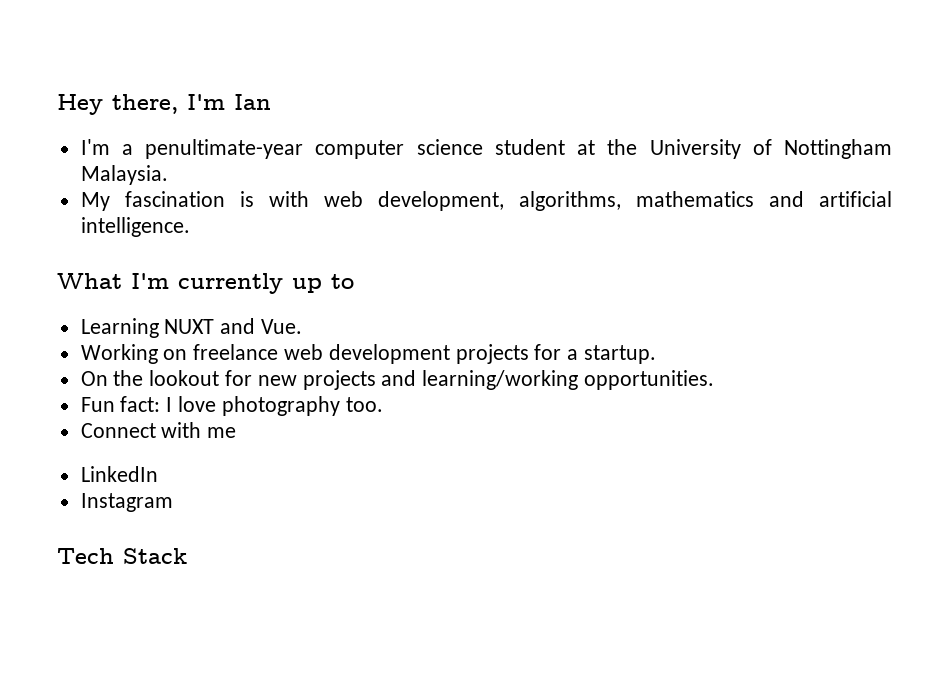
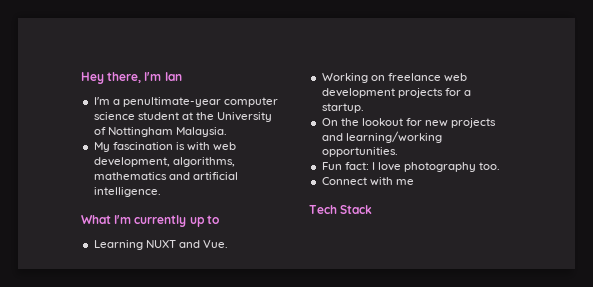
- LinkedIn
- Instagram

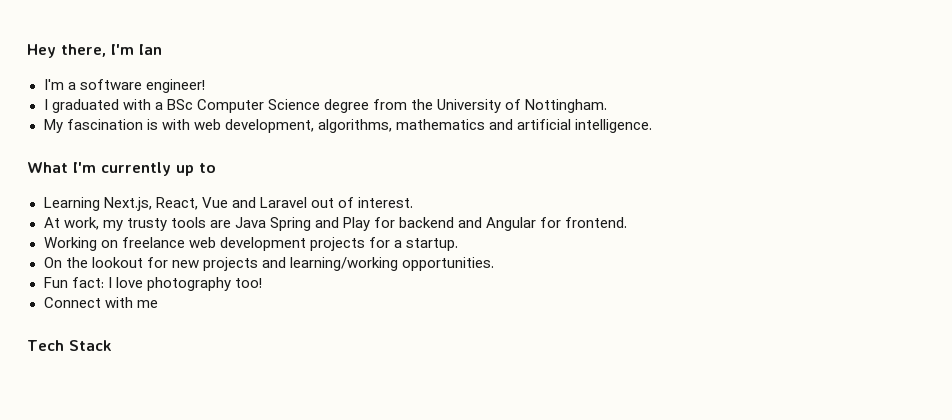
- I'm a penultimate-year computer science student at the University of Nottingham Malaysia.
+ I'm a software engineer!
+ I graduated with a BSc Computer Science degree from the University of Nottingham.
- Learning NUXT and Vue.
+ Learning Next.js, React, Vue and Laravel out of interest.
+ At work, my trusty tools are Java Spring and Play for backend and Angular for frontend.
- Fun fact: I love photography too.
+ Fun fact: I love photography too!

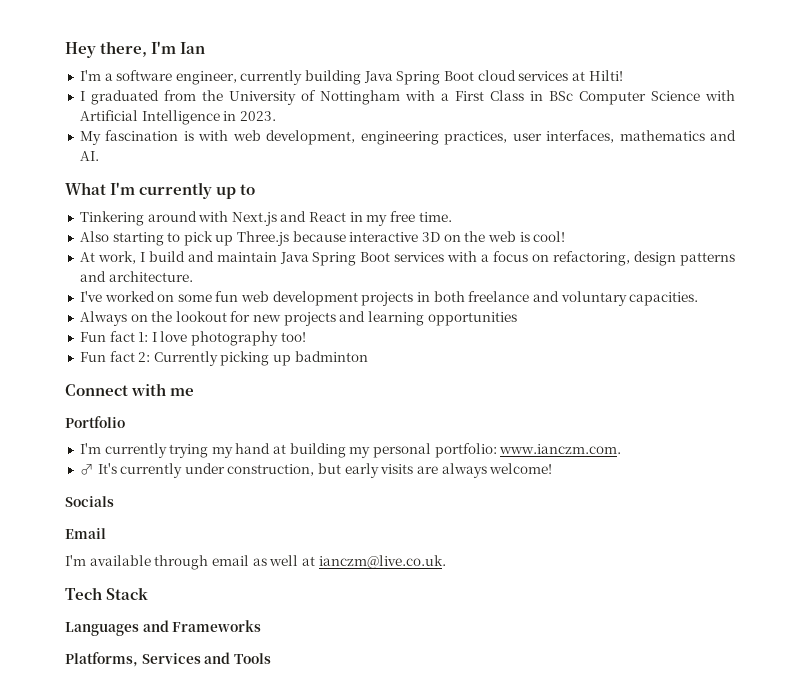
- I'm a software engineer!
- I graduated with a BSc Computer Science degree from the University of Nottingham.
+ I'm a software engineer, currently building Java Spring Boot cloud services at Hilti!
+ I graduated from the University of Nottingham with a First Class in BSc Computer Science with Artificial Intelligence in 2023.
- My fascination is with web development, algorithms, mathematics and artificial intelligence.
+ My fascination is with web development, engineering practices, user interfaces, mathematics and AI.
- Learning Next.js, React, Vue and Laravel out of interest.
- At work, my trusty tools are Java Spring and Play for backend and Angular for frontend.
- Working on freelance web development projects for a startup.
- On the lookout for new projects and learning/working opportunities.
- Fun fact: I love photography too!
+ Tinkering around with Next.js and React in my free time.
+ Also starting to pick up Three.js because interactive 3D on the web is cool!
+ At work, I build and maintain Java Spring Boot services with a focus on refactoring, design patterns and architecture.
+ I've worked on some fun web development projects in both freelance and voluntary capacities.
+ Always on the lookout for new projects and learning opportunities
+ Fun fact 1: I love photography too!
+ Fun fact 2: Currently picking up badminton
  Connect with me
+ Portfolio
+ I'm currently trying my hand at building my personal portfolio: www.ianczm.com.
+ ♂ It's currently under construction, but early visits are always welcome!
+ Socials
+ Email
+ I'm available through email as well at ianczm@live.co.uk.
  Tech Stack
+ Languages and Frameworks
+ Platforms, Services and Tools

